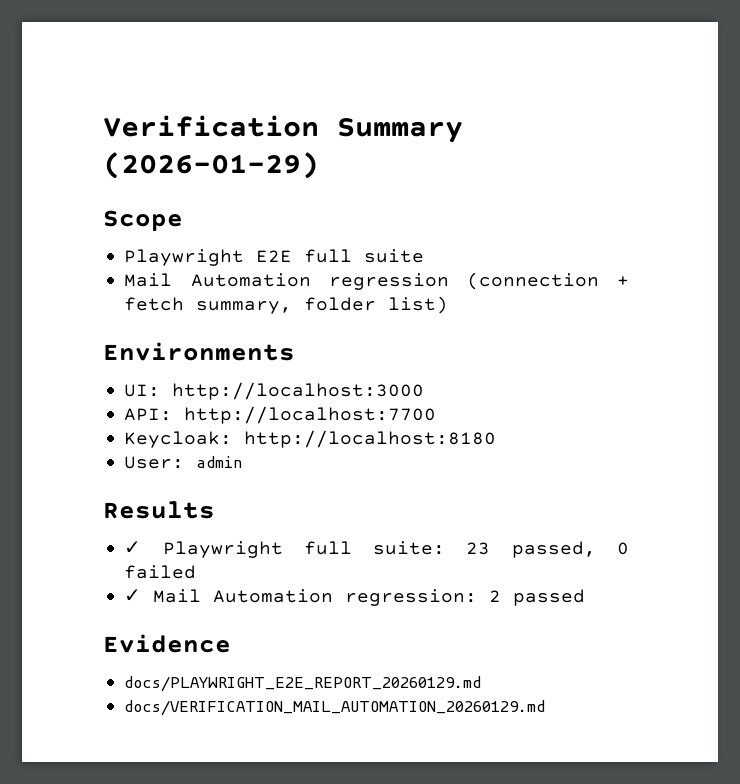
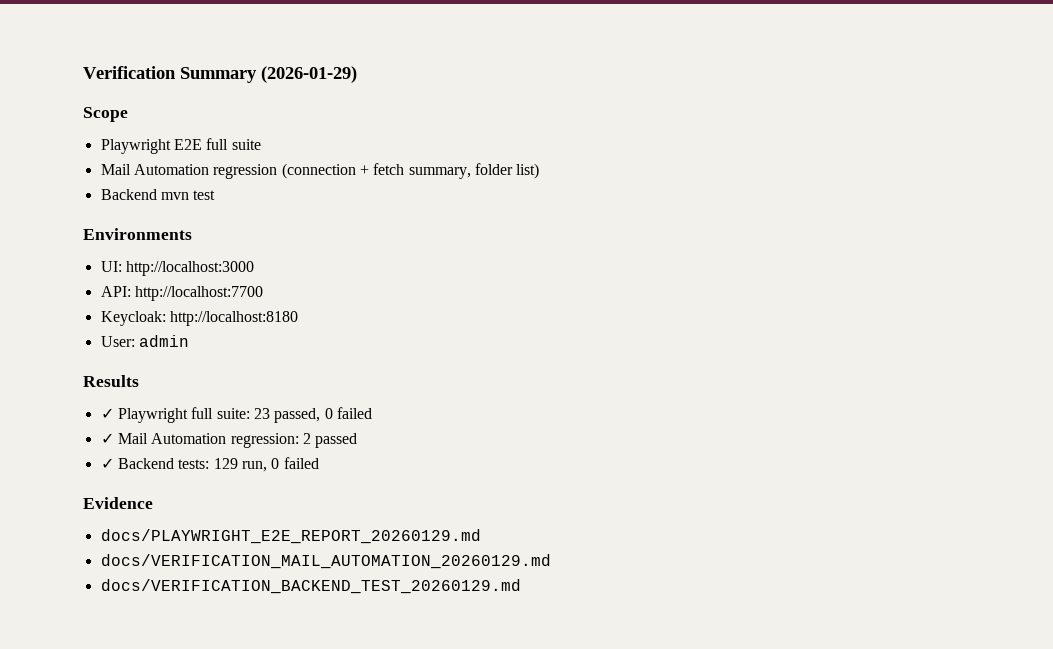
+ Backend mvn test
+ ✓ Backend tests: 129 run, 0 failed
+ docs/VERIFICATION_BACKEND_TEST_20260129.md

